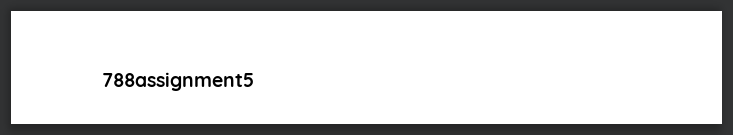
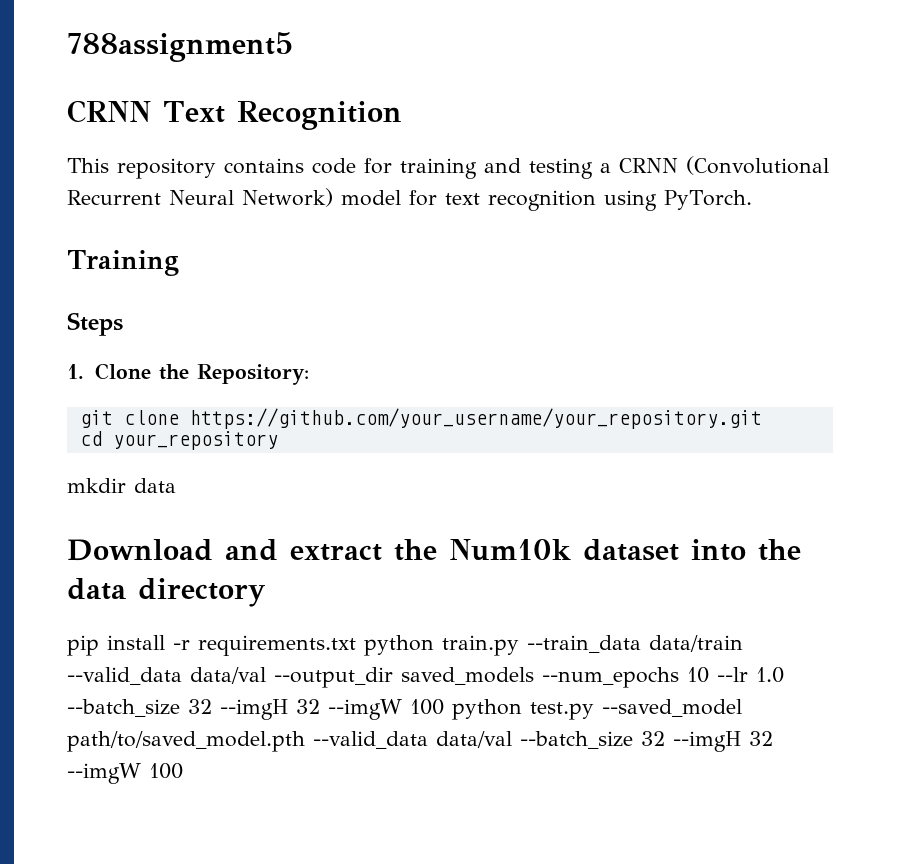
+ CRNN Text Recognition
+ This repository contains code for training and testing a CRNN (Convolutional Recurrent Neural Network) model for text recognition using PyTorch.
+ Training
+ Steps
+ 1. Clone the Repository:
+ git clone https://github.com/your_username/your_repository.git
+ cd your_repository
+ mkdir data
+ Download and extract the Num10k dataset into the data directory
+ pip install -r requirements.txt python train.py --train_data data/train --valid_data data/val --output_dir saved_models --num_epochs 10 --lr 1.0 --batch_size 32 --imgH 32 --imgW 100 python test.py --saved_model path/to/saved_model.pth --valid_data data/val --batch_size 32 --imgH 32 --imgW 100

